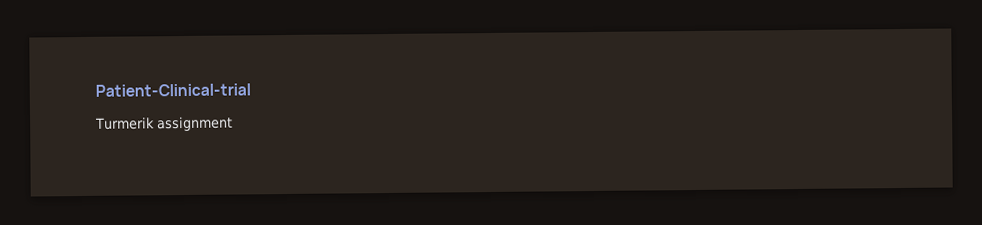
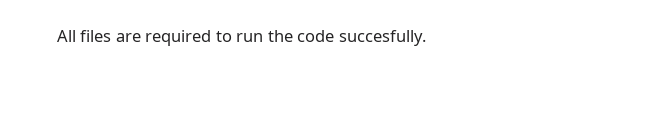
- Patient-Clinical-trial
- Turmerik assignment
+ All files are required to run the code succesfully.

